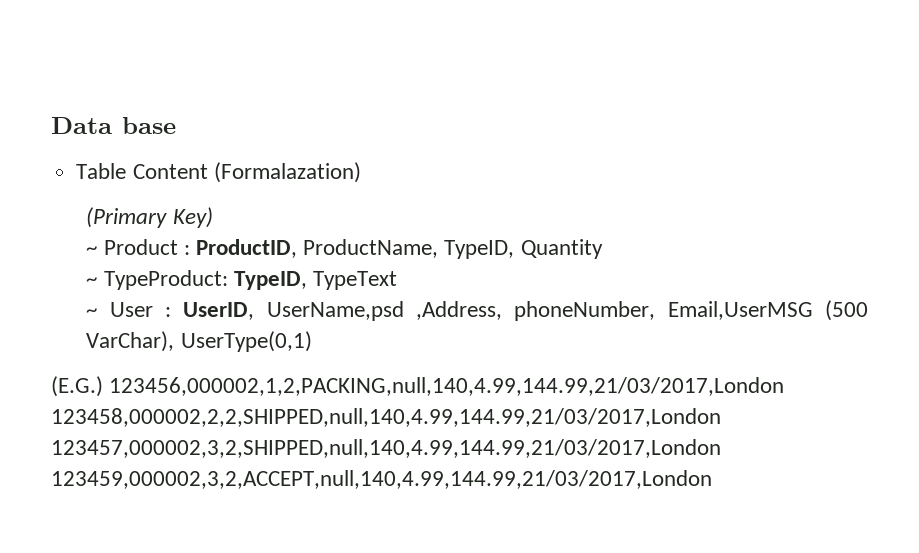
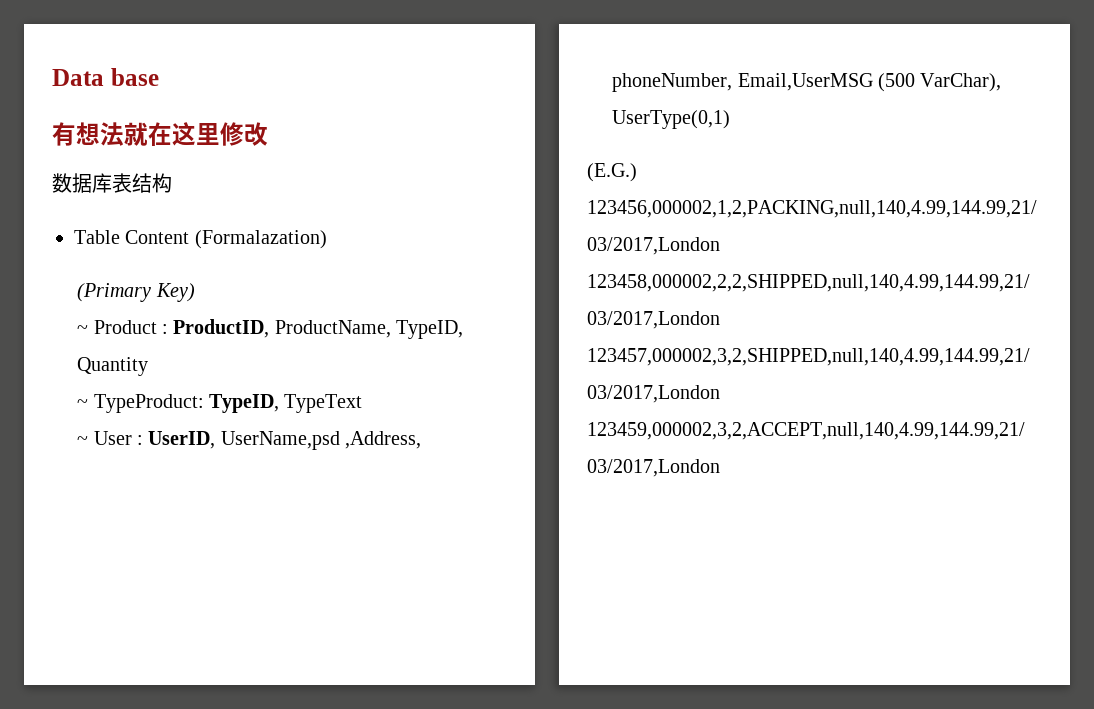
+ 有想法就在这里修改
+ 数据库表结构

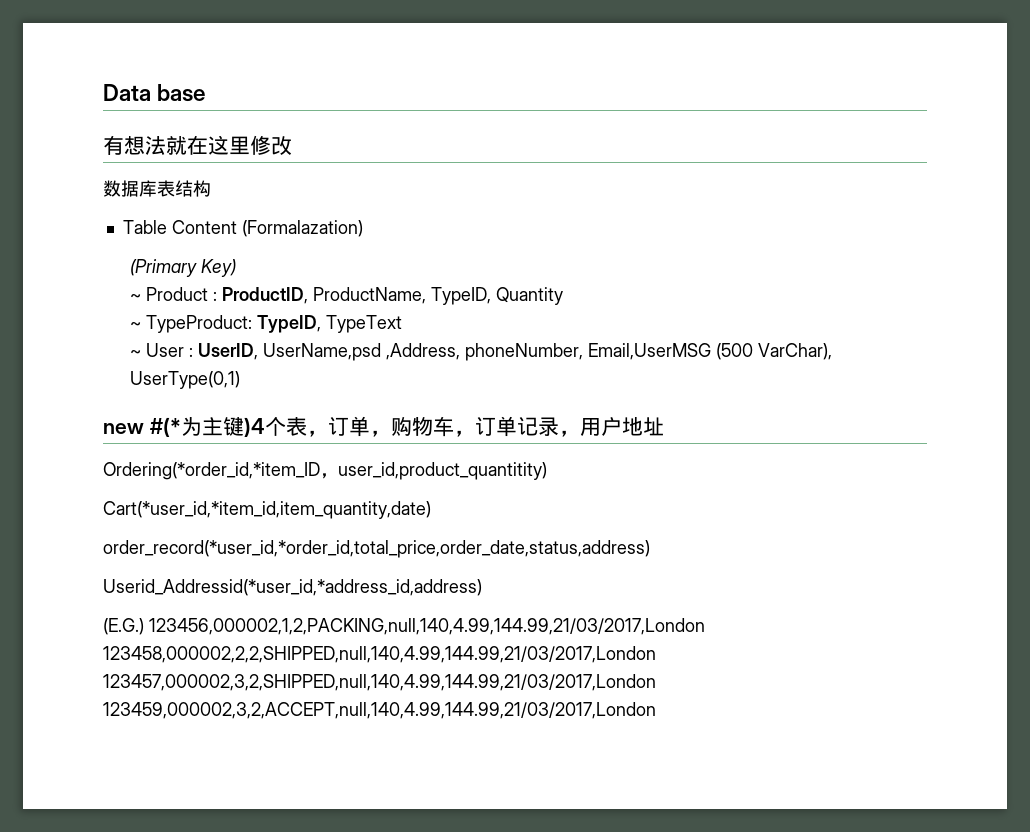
+ new #(*为主键)4个表，订单，购物车，订单记录，用户地址
+ Ordering(*order_id,*item_ID，user_id,product_quantitity)
+ Cart(*user_id,*item_id,item_quantity,date)
+ order_record(*user_id,*order_id,total_price,order_date,status,address)
+ Userid_Addressid(*user_id,*address_id,address)

